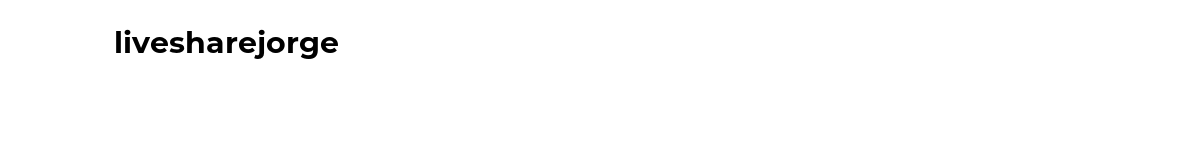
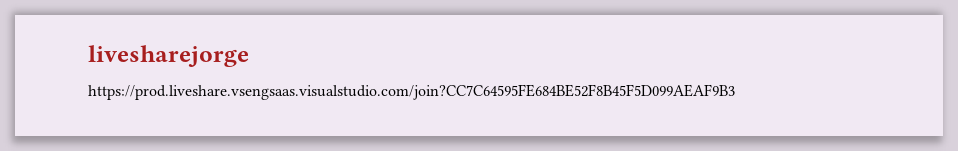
+ https://prod.liveshare.vsengsaas.visualstudio.com/join?CC7C64595FE684BE52F8B45F5D099AEAF9B3

